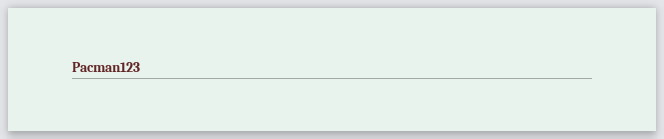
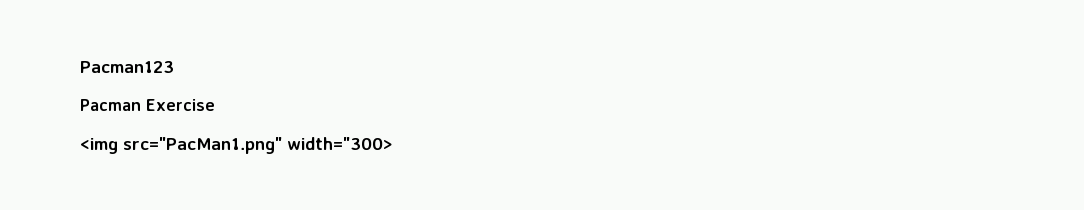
+ Pacman Exercise
+ <img src="PacMan1.png" width="300>

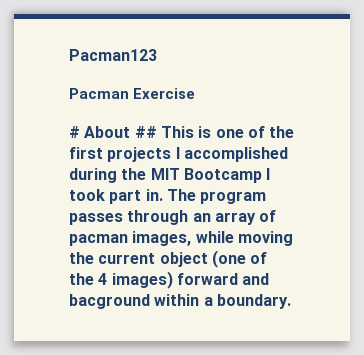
- <img src="PacMan1.png" width="300>
+ # About ## This is one of the first projects I accomplished during the MIT Bootcamp I took part in. The program passes through an array of pacman images, while moving the current object (one of the 4 images) forward and bacground within a boundary.

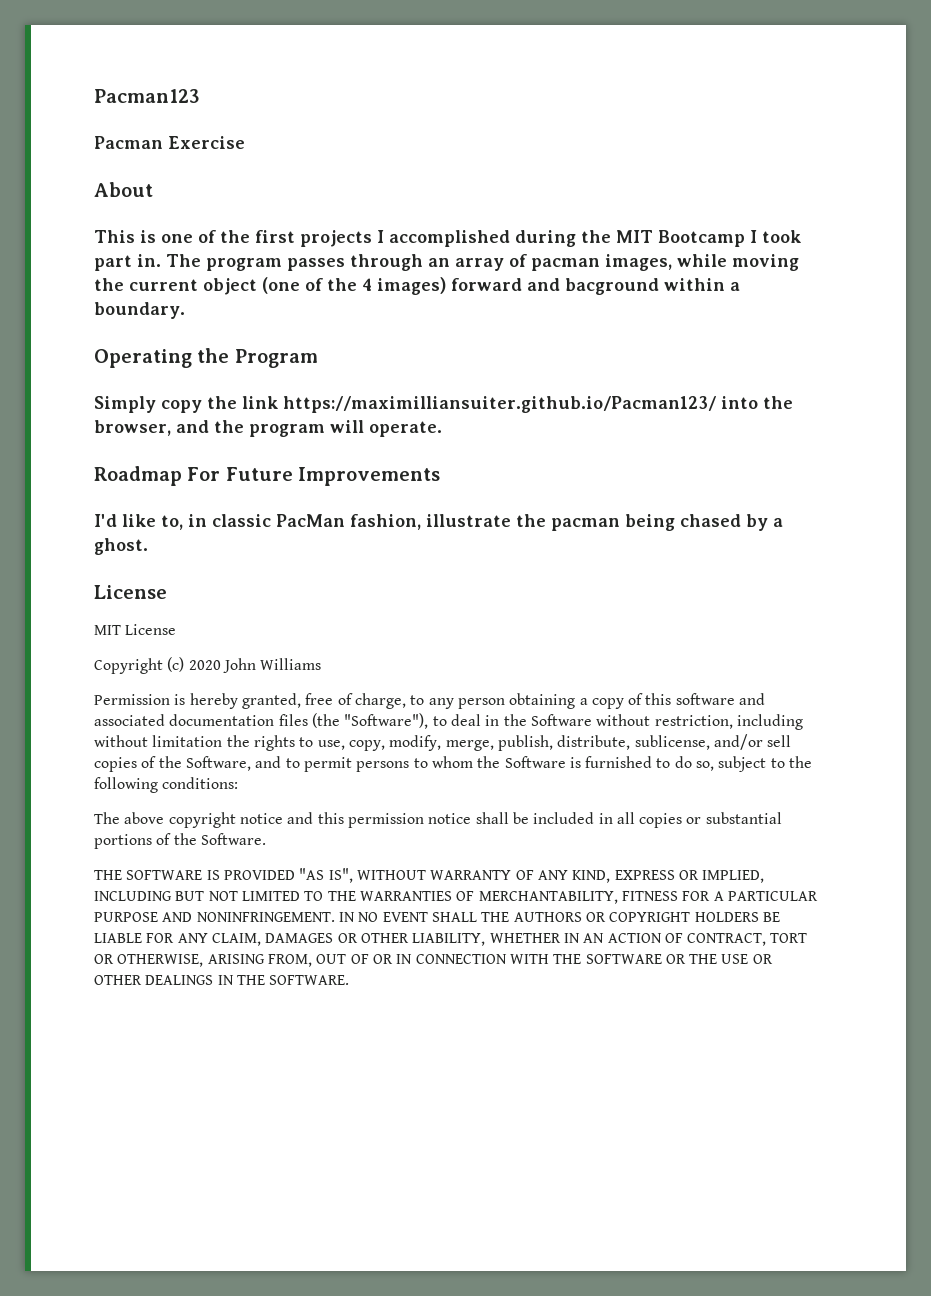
- # About ## This is one of the first projects I accomplished during the MIT Bootcamp I took part in.
+ About
+ This is one of the first projects I accomplished during the MIT Bootcamp I took part in.
+ Operating the Program
+ Simply copy the link https://maximilliansuiter.github.io/Pacman123/ into the browser, and the program will operate.
+ Roadmap For Future Improvements
+ I'd like to, in classic PacMan fashion, illustrate the pacman being chased by a ghost.
+ License
+ MIT License
+ Copyright (c) 2020 John Williams
+ Permission is hereby granted, free of charge, to any person obtaining a copy of this software and associated documentation files (the "Software"), to deal in the Software without restriction, including without limitation the rights to use, copy, modify, merge, publish, distribute, sublicense, and/or sell copies of the Software, and to permit persons to whom the Software is furnished to do so, subject to the following conditions:
+ The above copyright notice and this permission notice shall be included in all copies or substantial portions of the Software.
+ THE SOFTWARE IS PROVIDED "AS IS", WITHOUT WARRANTY OF ANY KIND, EXPRESS OR IMPLIED, INCLUDING BUT NOT LIMITED TO THE WARRANTIES OF MERCHANTABILITY, FITNESS FOR A PARTICULAR PURPOSE AND NONINFRINGEMENT. IN NO EVENT SHALL THE AUTHORS OR COPYRIGHT HOLDERS BE LIABLE FOR ANY CLAIM, DAMAGES OR OTHER LIABILITY, WHETHER IN AN ACTION OF CONTRACT, TORT OR OTHERWISE, ARISING FROM, OUT OF OR IN CONNECTION WITH THE SOFTWARE OR THE USE OR OTHER DEALINGS IN THE SOFTWARE.

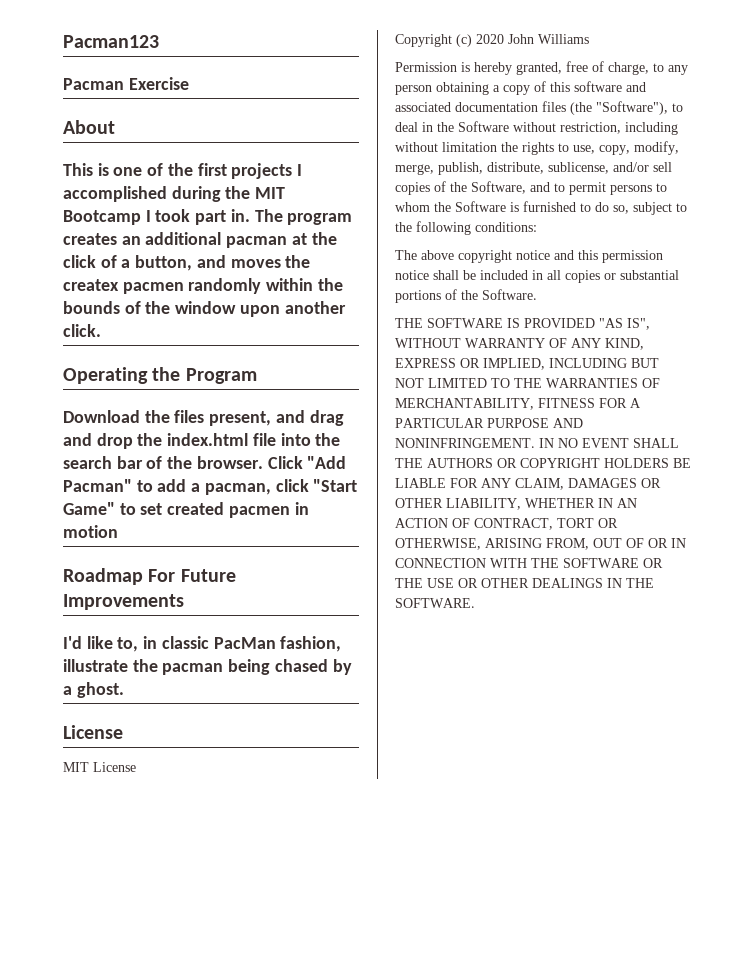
- The program passes through an array of pacman images, while moving the current object (one of the 4 images) forward and bacground within a boundary.
+ The program creates an additional pacman at the click of a button, and moves the createx pacmen randomly within the bounds of the window upon another click.
  Operating the Program
- Simply copy the link https://maximilliansuiter.github.io/Pacman123/ into the browser, and the program will operate.
+ Download the files present, and drag and drop the index.html file into the search bar of the browser. Click "Add Pacman" to add a pacman, click "Start Game" to set created pacmen in motion

